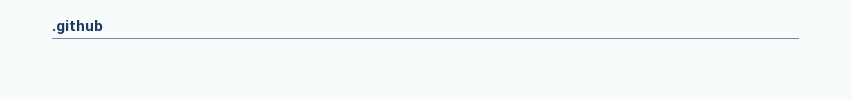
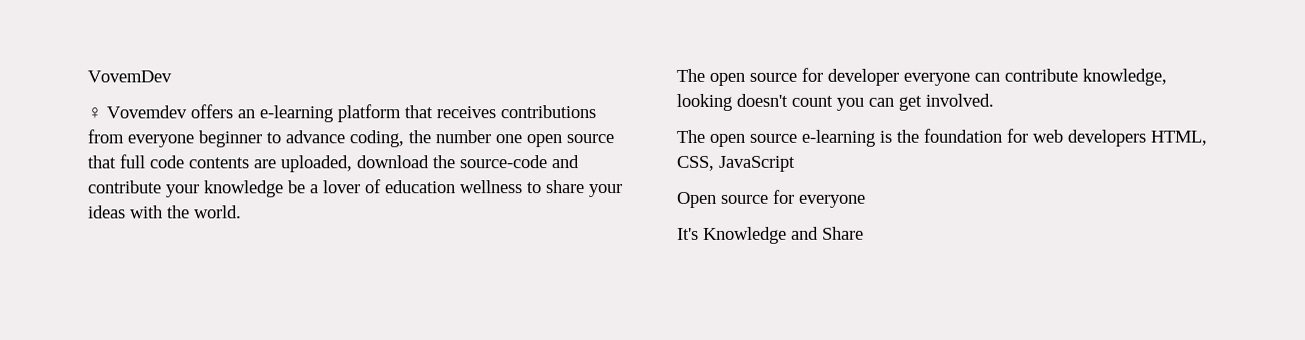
- .github
+ VovemDev
+ ♀ Vovemdev offers an e-learning platform that receives contributions from everyone beginner to advance coding, the number one open source that full code contents are uploaded, download the source-code and contribute your knowledge be a lover of education wellness to share your ideas with the world.
+ The open source for developer everyone can contribute knowledge, looking doesn't count you can get involved.
+ The open source e-learning is the foundation for web developers HTML, CSS, JavaScript
+ Open source for everyone
+ It's Knowledge and Share

